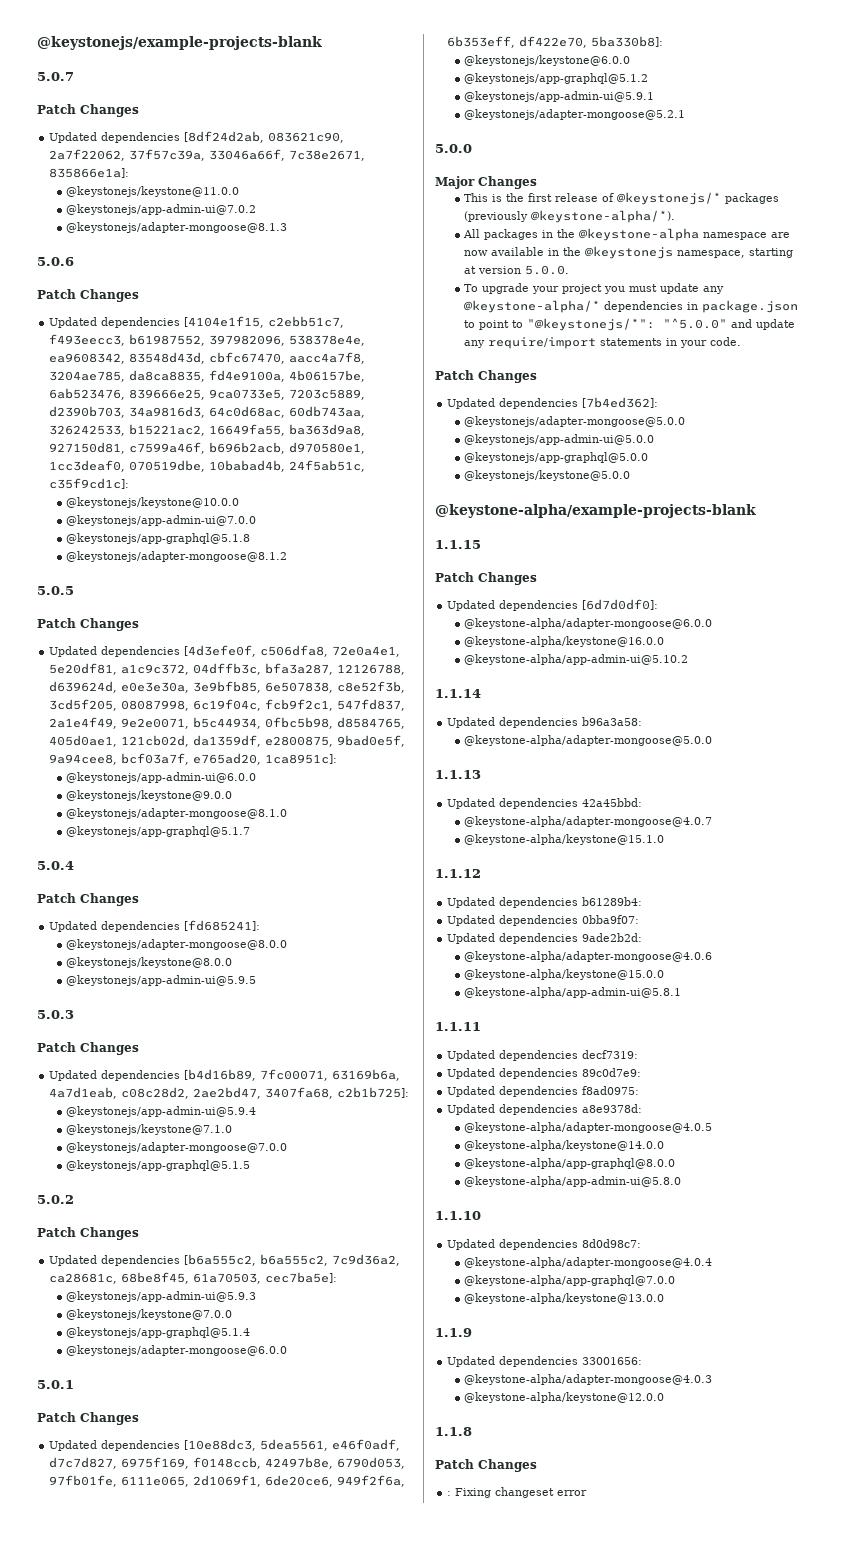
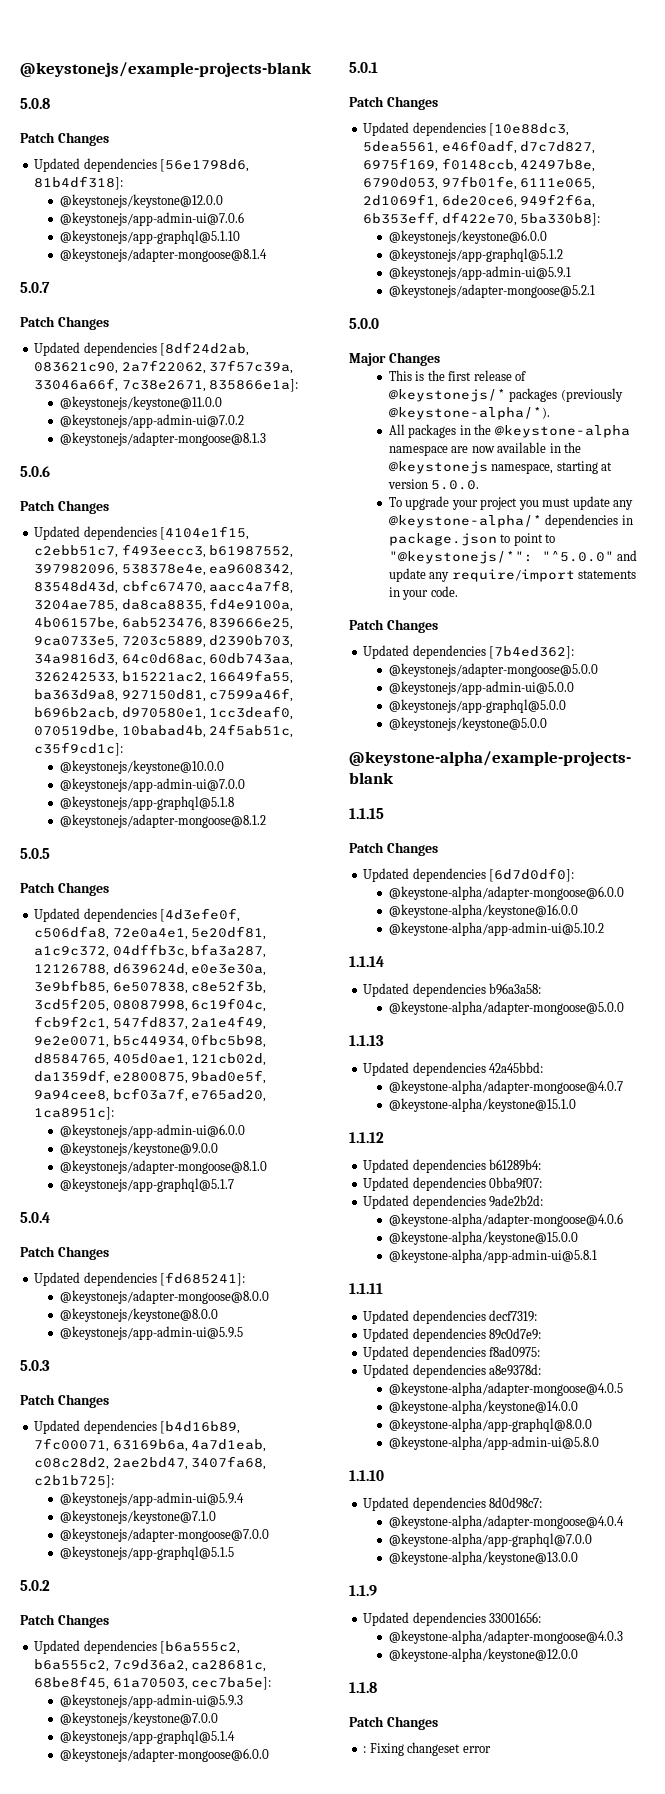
+ 5.0.8
+ Patch Changes
+ Updated dependencies [56e1798d6, 81b4df318]:
+ @keystonejs/keystone@12.0.0
+ @keystonejs/app-admin-ui@7.0.6
+ @keystonejs/app-graphql@5.1.10
+ @keystonejs/adapter-mongoose@8.1.4

